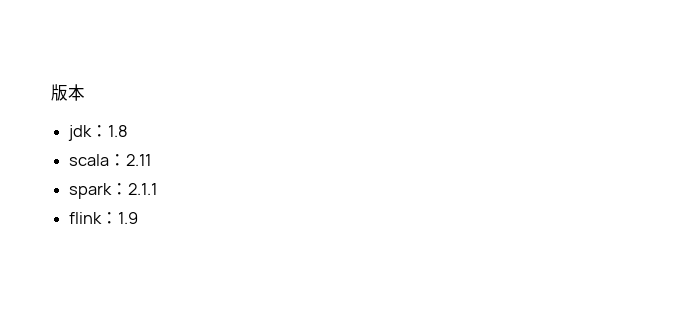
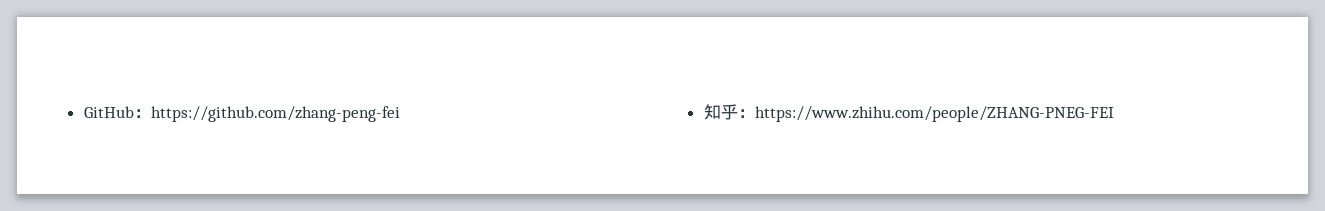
- 版本
- jdk：1.8
- scala：2.11
- spark：2.1.1
- flink：1.9
+ GitHub：https://github.com/zhang-peng-fei
+ 知乎：https://www.zhihu.com/people/ZHANG-PNEG-FEI

